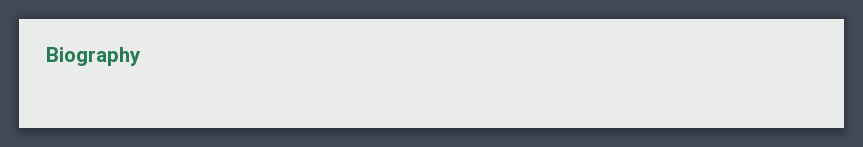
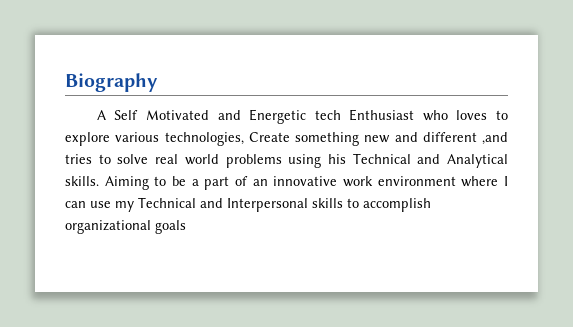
+ A Self Motivated and Energetic tech Enthusiast who loves to explore various technologies, Create something new and different ,and tries to solve real world problems using his Technical and Analytical skills. Aiming to be a part of an innovative work environment where I can use my Technical and Interpersonal skills to accomplish organizational goals

